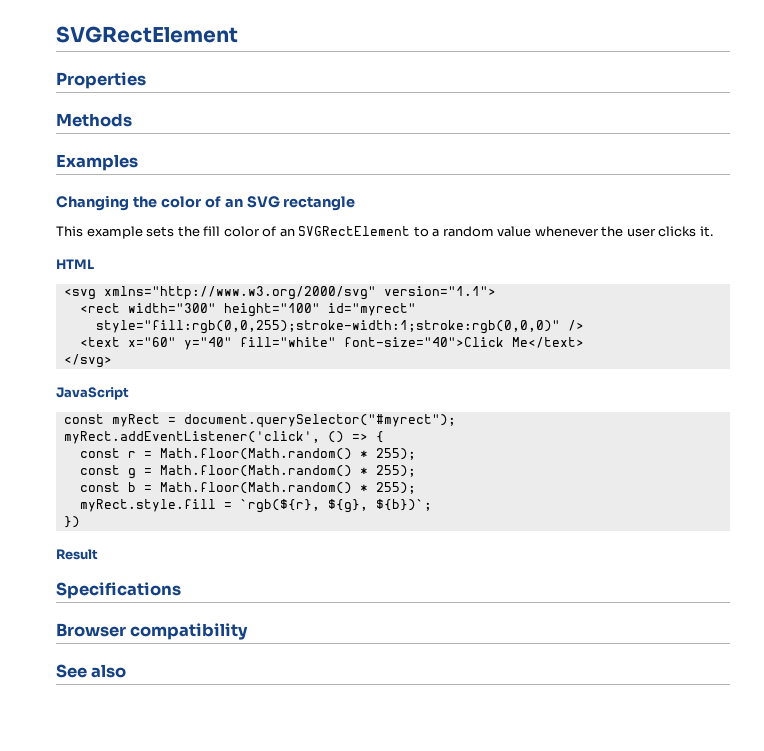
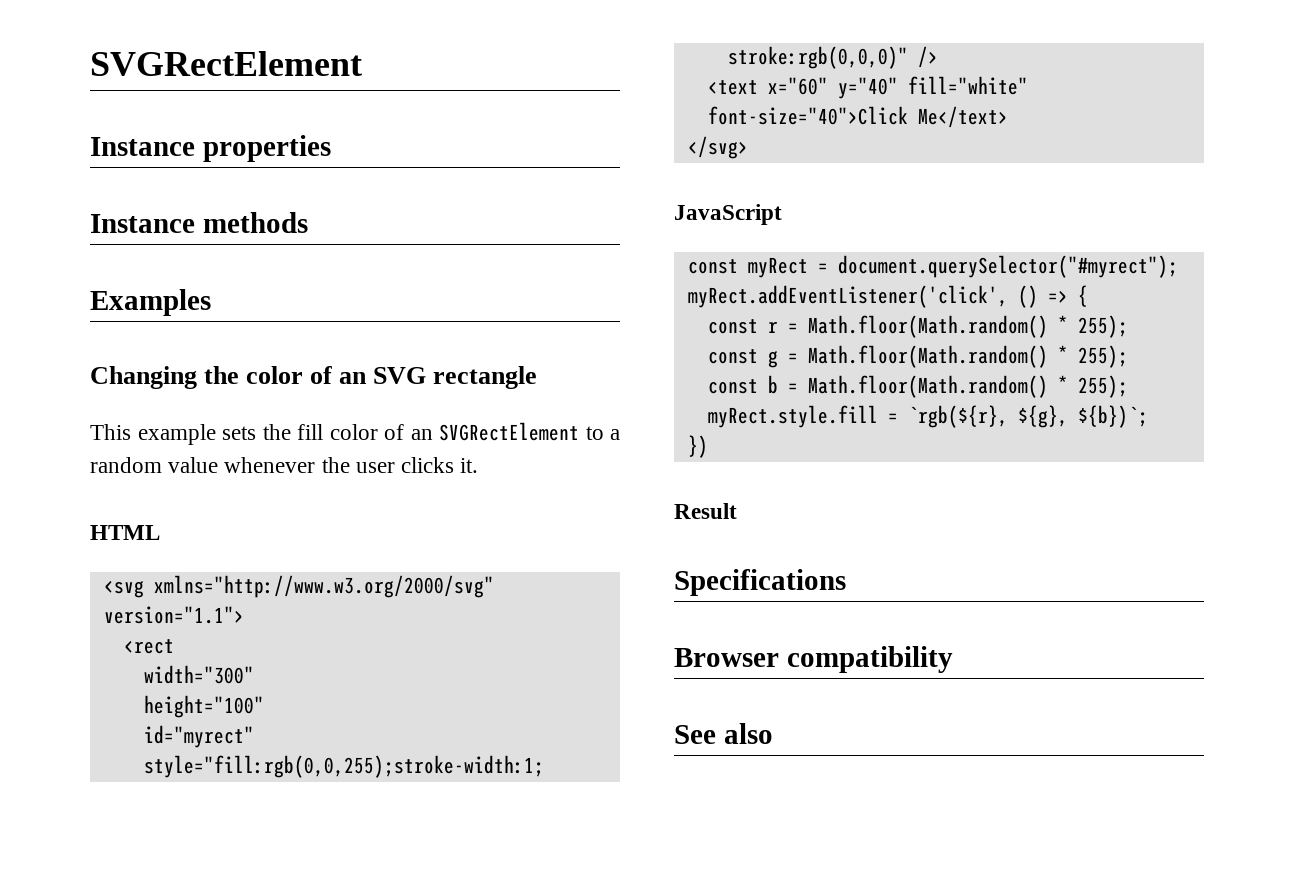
- Properties
- Methods
+ Instance properties
+ Instance methods
- <rect width="300" height="100" id="myrect"
+ <rect
+ width="300"
+ height="100"
+ id="myrect"

